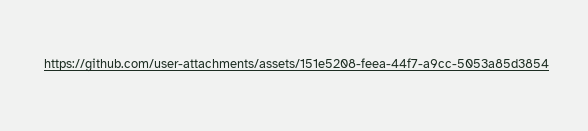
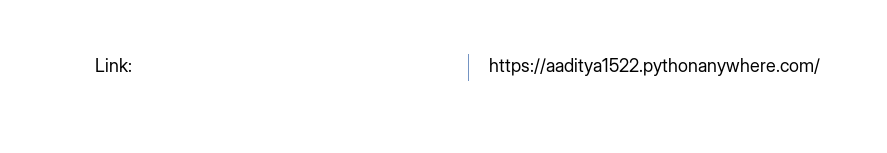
- https://github.com/user-attachments/assets/151e5208-feea-44f7-a9cc-5053a85d3854
+ Link: https://aaditya1522.pythonanywhere.com/

